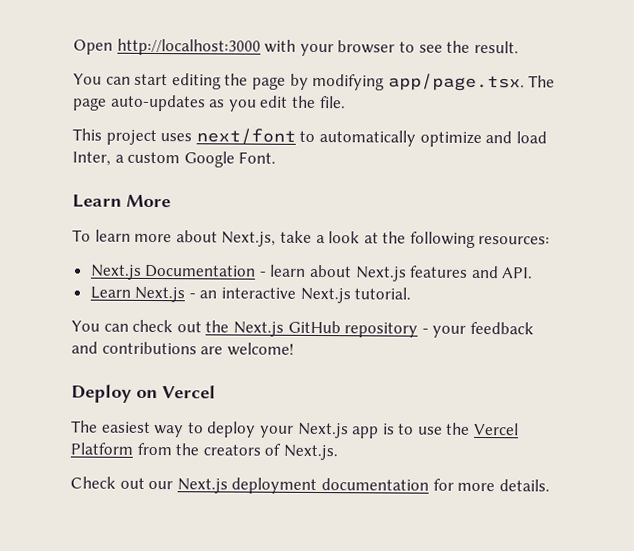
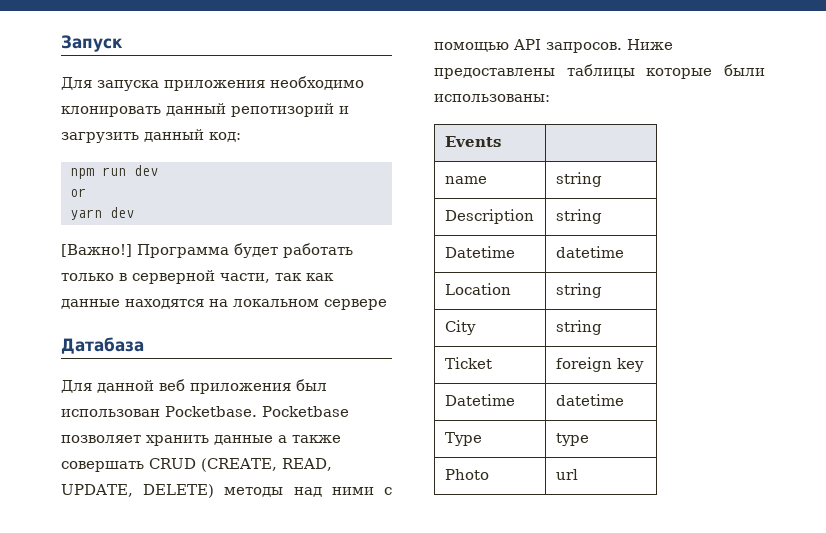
- Open http://localhost:3000 with your browser to see the result.
- You can start editing the page by modifying app/page.tsx. The page auto-updates as you edit the file.
- This project uses next/font to automatically optimize and load Inter, a custom Google Font.
- Learn More
- To learn more about Next.js, take a look at the following resources:
- Next.js Documentation - learn about Next.js features and API.
- Learn Next.js - an interactive Next.js tutorial.
- You can check out the Next.js GitHub repository - your feedback and contributions are welcome!
- Deploy on Vercel
- The easiest way to deploy your Next.js app is to use the Vercel Platform from the creators of Next.js.
- Check out our Next.js deployment documentation for more details.
+ Запуск
+ Для запуска приложения необходимо клонировать данный репотизорий и загрузить данный код:
+ npm run dev
+ or
+ yarn dev
+ [Важно!] Программа будет работать только в серверной части, так как данные находятся на локальном сервере
+ Датабаза
+ Для данной веб приложения был использован Pocketbase. Pocketbase позволяет хранить данные а также совершать CRUD (CREATE, READ, UPDATE, DELETE) методы над ними с помощью API запросов. Ниже предоставлены таблицы которые были использованы:
+ Events |
+ name | string
+ Description | string
+ Datetime | datetime
+ Location | string
+ City | string
+ Ticket | foreign key
+ Datetime | datetime
+ Type | type
+ Photo | url

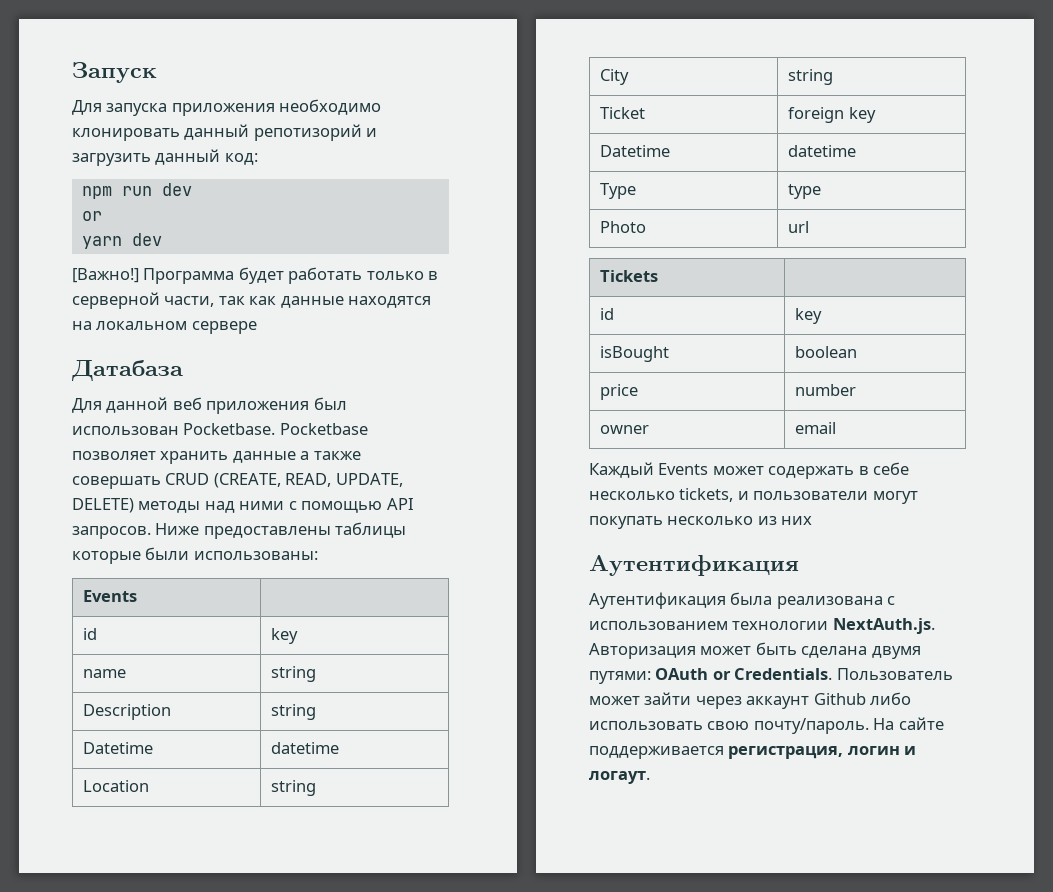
  Events |
+ id | key
+ Tickets |
+ id | key
+ isBought | boolean
+ price | number
+ owner | email
+ Каждый Events может содержать в себе несколько tickets, и пользователи могут покупать несколько из них
+ Аутентификация
+ Аутентификация была реализована с использованием технологии NextAuth.js. Авторизация может быть сделана двумя путями: OAuth or Credentials. Пользователь может зайти через аккаунт Github либо использовать свою почту/пароль. На сайте поддерживается регистрация, логин и логаут.

